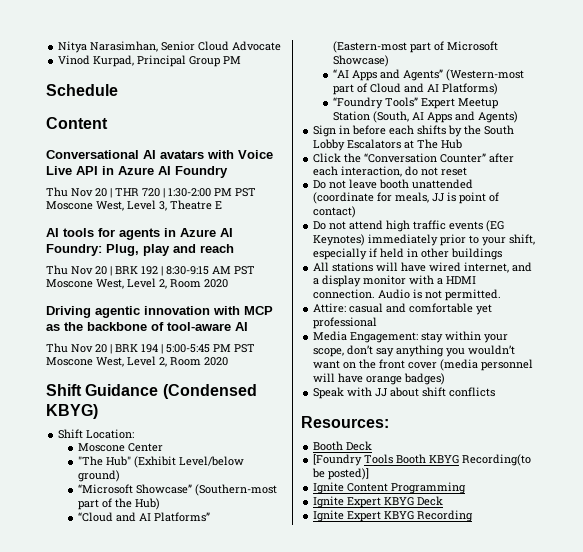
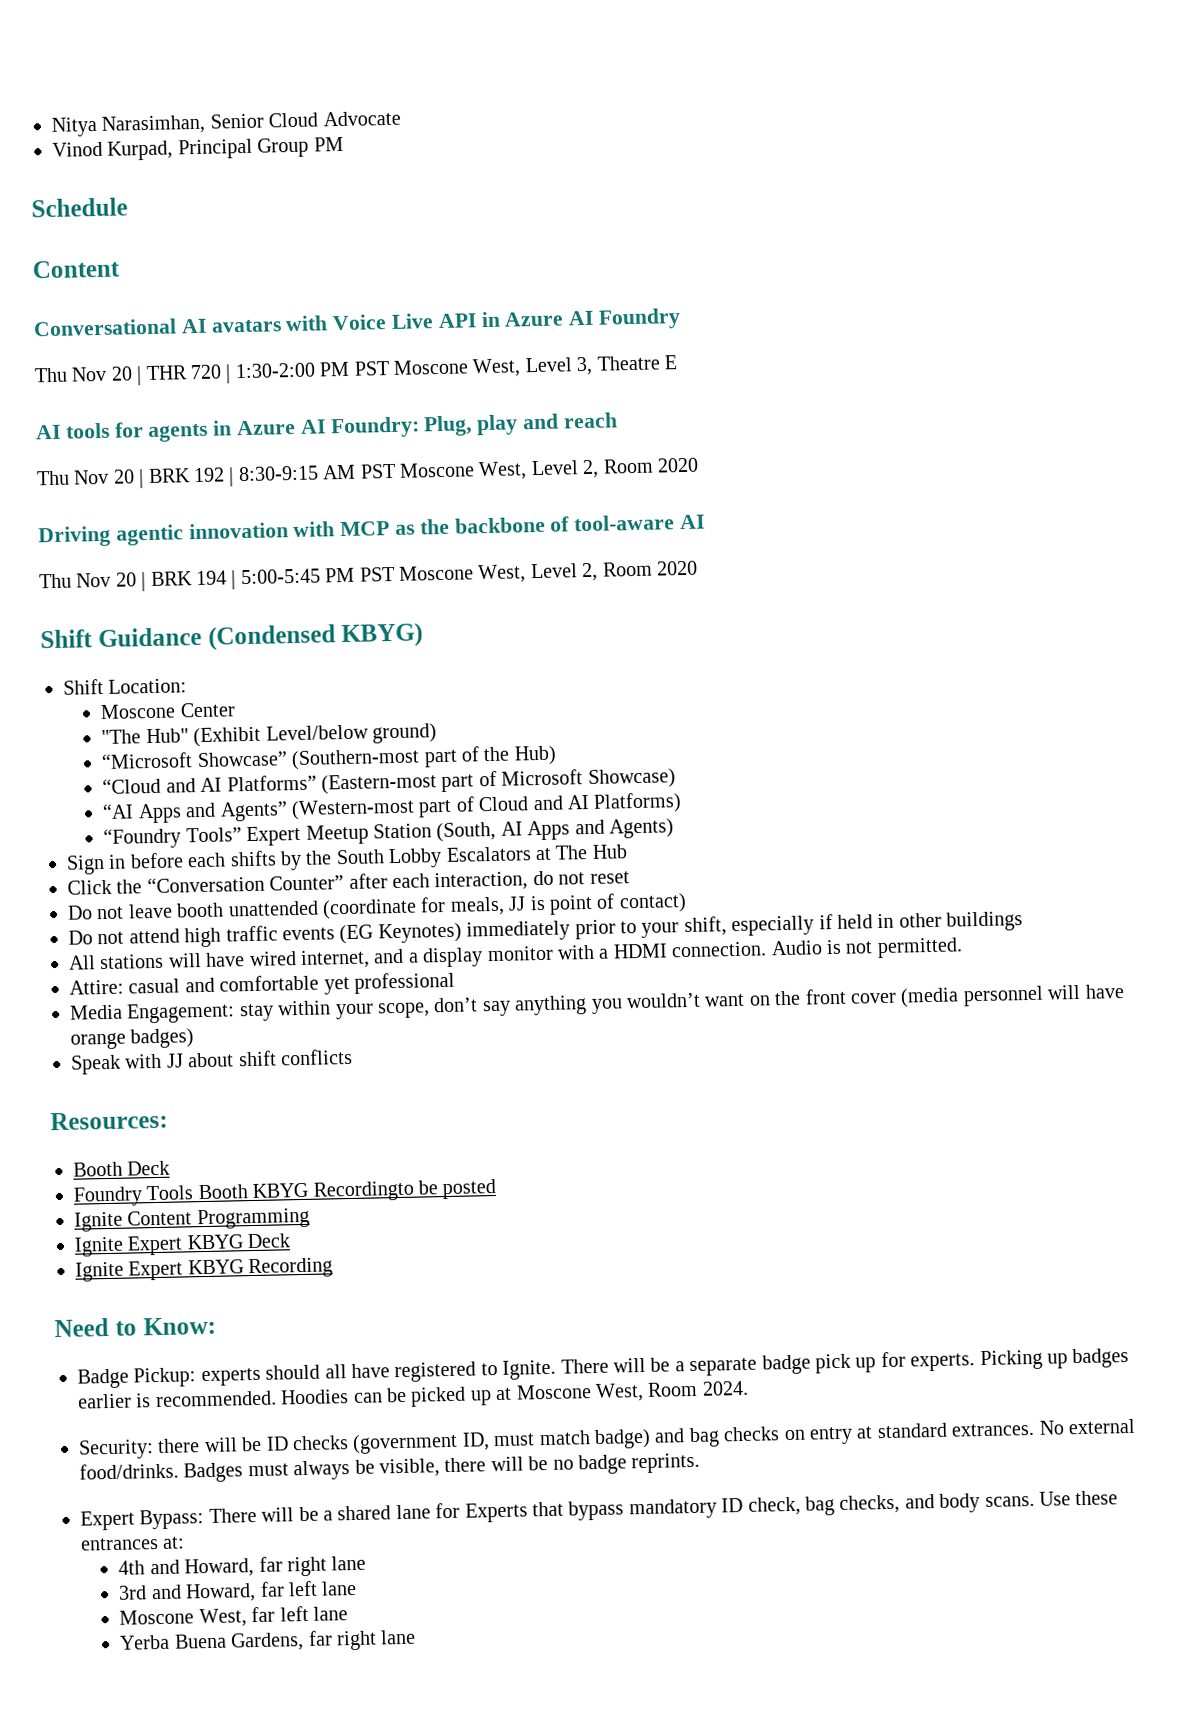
- [Foundry Tools Booth KBYG Recording(to be posted)]
+ Foundry Tools Booth KBYG Recordingto be posted
+ Need to Know:
+ Badge Pickup: experts should all have registered to Ignite. There will be a separate badge pick up for experts. Picking up badges earlier is recommended. Hoodies can be picked up at Moscone West, Room 2024.
+ Security: there will be ID checks (government ID, must match badge) and bag checks on entry at standard extrances. No external food/drinks. Badges must always be visible, there will be no badge reprints.
+ Expert Bypass: There will be a shared lane for Experts that bypass mandatory ID check, bag checks, and body scans. Use these entrances at:
+ 4th and Howard, far right lane
+ 3rd and Howard, far left lane
+ Moscone West, far left lane
+ Yerba Buena Gardens, far right lane

